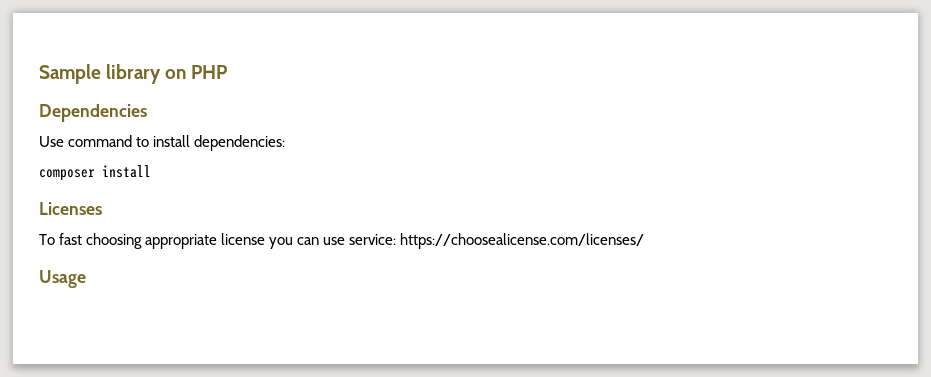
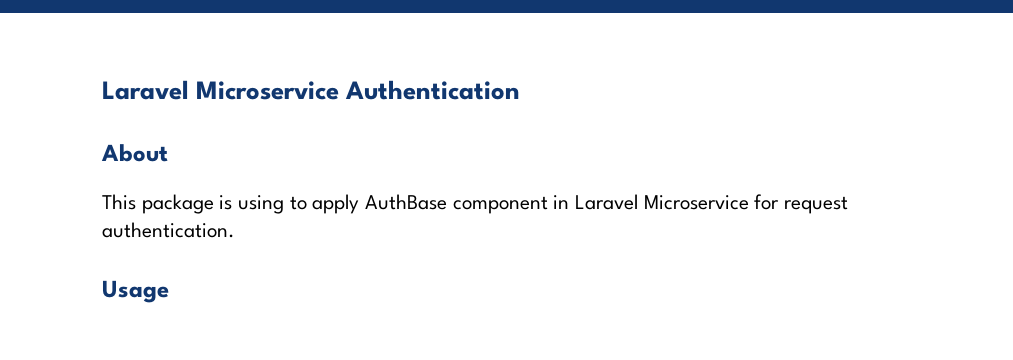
- Sample library on PHP
- Dependencies
- Use command to install dependencies:
- composer install
- Licenses
- To fast choosing appropriate license you can use service: https://choosealicense.com/licenses/
+ Laravel Microservice Authentication
+ About
+ This package is using to apply AuthBase component in Laravel Microservice for request authentication.

